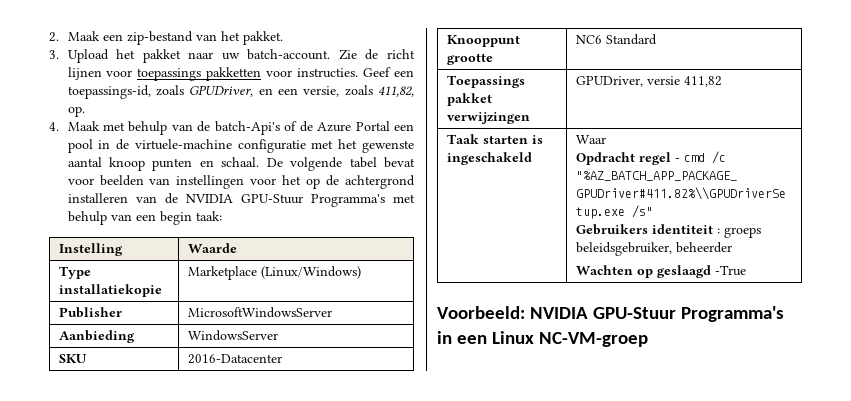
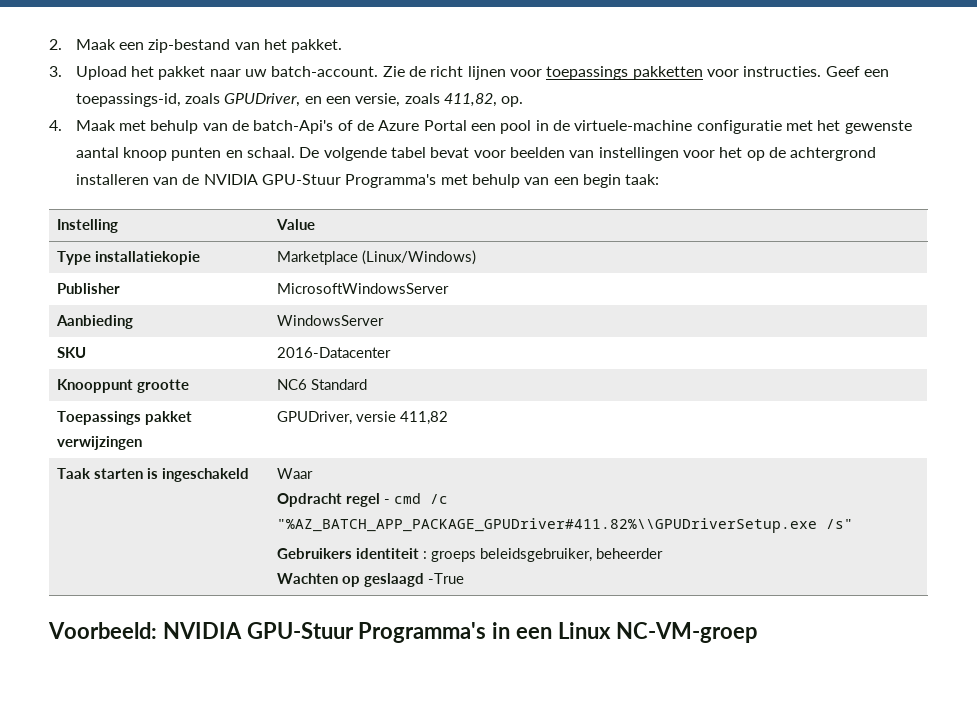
- Instelling | Waarde
+ Instelling | Value

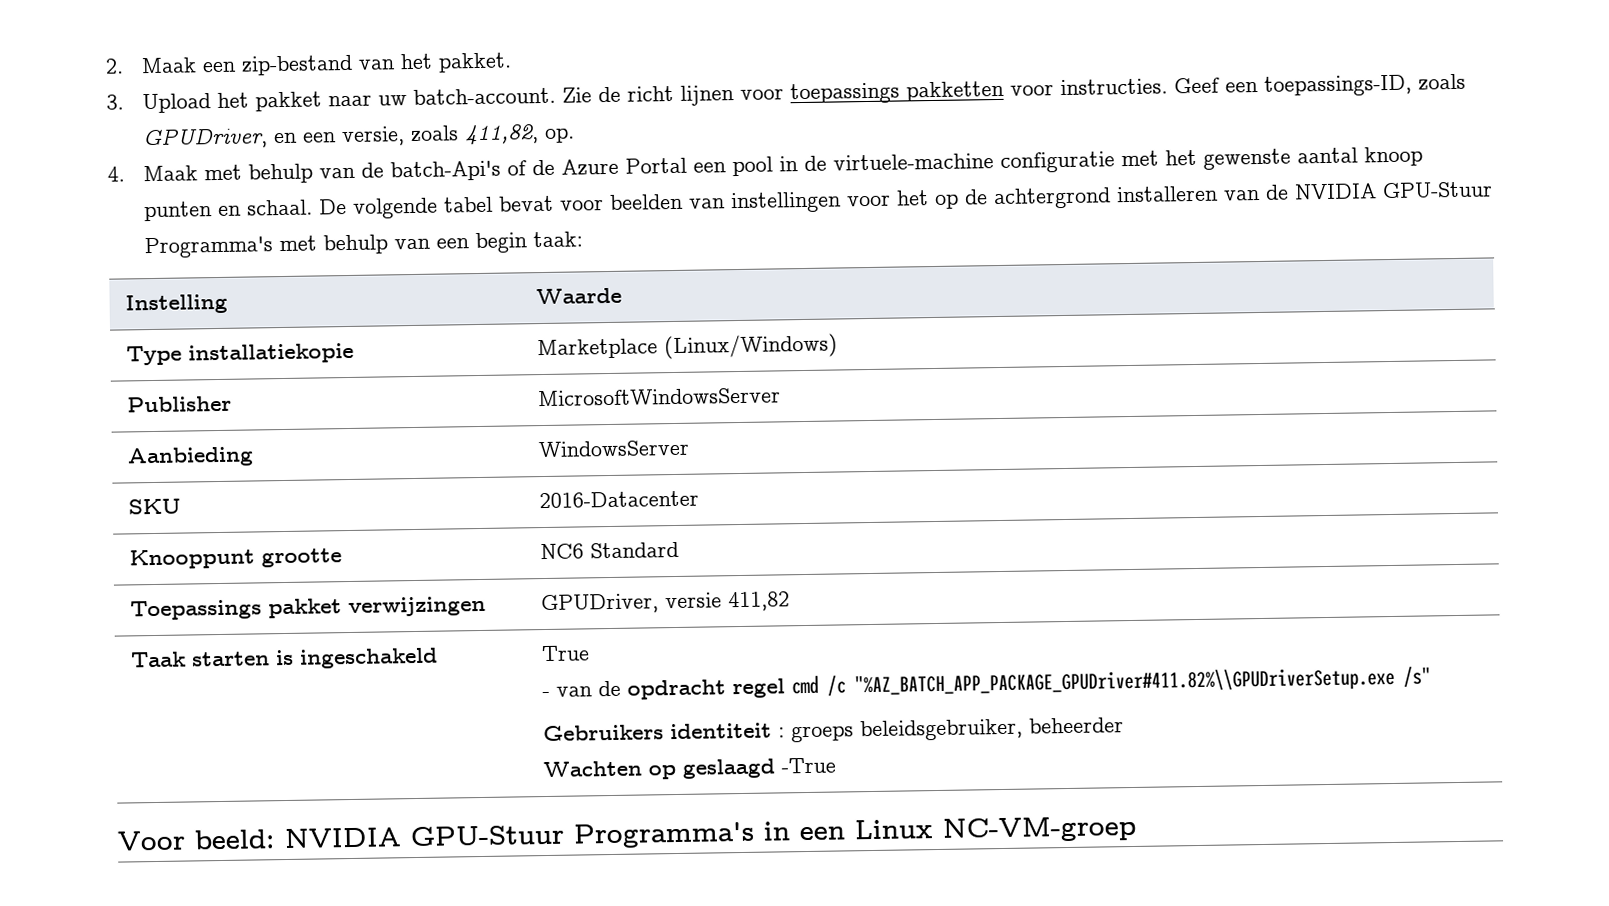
- Geef een toepassings-id, zoals GPUDriver, en een versie, zoals 411,82, op.
+ Geef een toepassings-ID, zoals GPUDriver, en een versie, zoals 411,82, op.
- Instelling | Value
+ Instelling | Waarde
- Taak starten is ingeschakeld | Waar
- Opdracht regel - cmd /c "%AZ_BATCH_APP_PACKAGE_GPUDriver#411.82%\\GPUDriverSetup.exe /s"
+ Taak starten is ingeschakeld | True
+ - van de opdracht regel cmd /c "%AZ_BATCH_APP_PACKAGE_GPUDriver#411.82%\\GPUDriverSetup.exe /s"
- Voorbeeld: NVIDIA GPU-Stuur Programma's in een Linux NC-VM-groep
+ Voor beeld: NVIDIA GPU-Stuur Programma's in een Linux NC-VM-groep

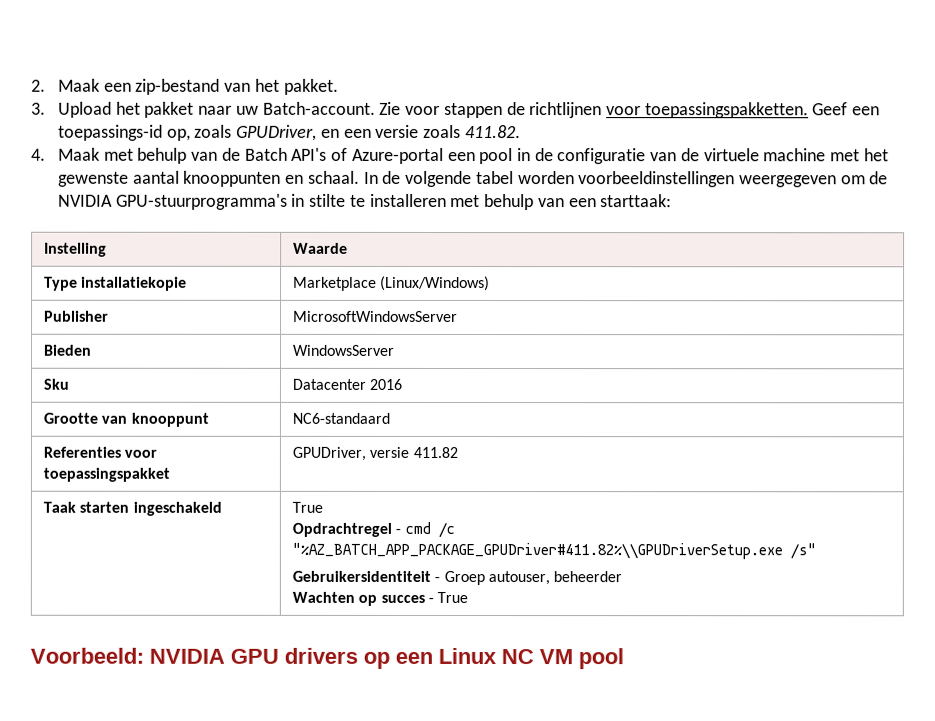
- 3. Upload het pakket naar uw batch-account. Zie de richt lijnen voor toepassings pakketten voor instructies. Geef een toepassings-ID, zoals GPUDriver, en een versie, zoals 411,82, op.
+ 3. Upload het pakket naar uw Batch-account. Zie voor stappen de richtlijnen voor toepassingspakketten. Geef een toepassings-id op, zoals GPUDriver, en een versie zoals 411.82.
- 4. Maak met behulp van de batch-Api's of de Azure Portal een pool in de virtuele-machine configuratie met het gewenste aantal knoop punten en schaal. De volgende tabel bevat voor beelden van instellingen voor het op de achtergrond installeren van de NVIDIA GPU-Stuur Programma's met behulp van een begin taak:
+ 4. Maak met behulp van de Batch API's of Azure-portal een pool in de configuratie van de virtuele machine met het gewenste aantal knooppunten en schaal. In de volgende tabel worden voorbeeldinstellingen weergegeven om de NVIDIA GPU-stuurprogramma's in stilte te installeren met behulp van een starttaak:
- Aanbieding | WindowsServer
+ Bieden | WindowsServer
- SKU | 2016-Datacenter
- Knooppunt grootte | NC6 Standard
- Toepassings pakket verwijzingen | GPUDriver, versie 411,82
+ Sku | Datacenter 2016
+ Grootte van knooppunt | NC6-standaard
+ Referenties voor toepassingspakket | GPUDriver, versie 411.82
- Taak starten is ingeschakeld | True
- - van de opdracht regel cmd /c "%AZ_BATCH_APP_PACKAGE_GPUDriver#411.82%\\GPUDriverSetup.exe /s"
- Gebruikers identiteit : groeps beleidsgebruiker, beheerder
- Wachten op geslaagd -True
- Voor beeld: NVIDIA GPU-Stuur Programma's in een Linux NC-VM-groep
+ Taak starten ingeschakeld | True
+ Opdrachtregel - cmd /c "%AZ_BATCH_APP_PACKAGE_GPUDriver#411.82%\\GPUDriverSetup.exe /s"
+ Gebruikersidentiteit - Groep autouser, beheerder
+ Wachten op succes - True
+ Voorbeeld: NVIDIA GPU drivers op een Linux NC VM pool

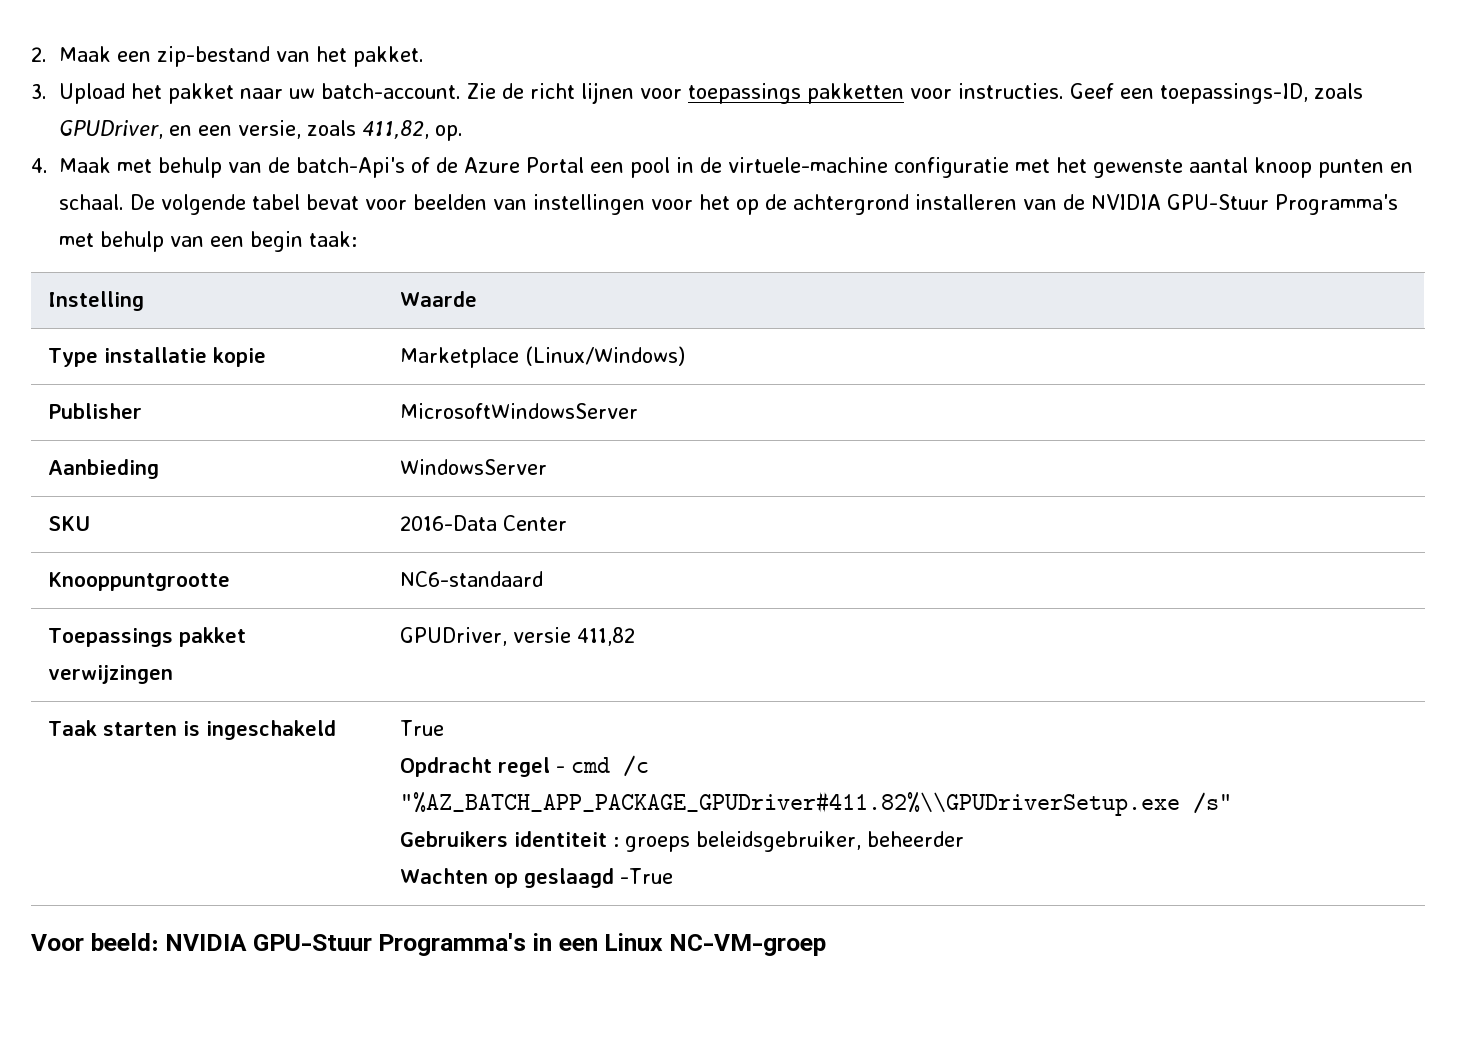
- 3. Upload het pakket naar uw Batch-account. Zie voor stappen de richtlijnen voor toepassingspakketten. Geef een toepassings-id op, zoals GPUDriver, en een versie zoals 411.82.
+ 3. Upload het pakket naar uw batch-account. Zie de richt lijnen voor toepassings pakketten voor instructies. Geef een toepassings-ID, zoals GPUDriver, en een versie, zoals 411,82, op.
- 4. Maak met behulp van de Batch API's of Azure-portal een pool in de configuratie van de virtuele machine met het gewenste aantal knooppunten en schaal. In de volgende tabel worden voorbeeldinstellingen weergegeven om de NVIDIA GPU-stuurprogramma's in stilte te installeren met behulp van een starttaak:
+ 4. Maak met behulp van de batch-Api's of de Azure Portal een pool in de virtuele-machine configuratie met het gewenste aantal knoop punten en schaal. De volgende tabel bevat voor beelden van instellingen voor het op de achtergrond installeren van de NVIDIA GPU-Stuur Programma's met behulp van een begin taak:
- Type installatiekopie | Marketplace (Linux/Windows)
+ Type installatie kopie | Marketplace (Linux/Windows)
- Bieden | WindowsServer
+ Aanbieding | WindowsServer
- Sku | Datacenter 2016
- Grootte van knooppunt | NC6-standaard
- Referenties voor toepassingspakket | GPUDriver, versie 411.82
+ SKU | 2016-Data Center
+ Knooppuntgrootte | NC6-standaard
+ Toepassings pakket verwijzingen | GPUDriver, versie 411,82
- Taak starten ingeschakeld | True
- Opdrachtregel - cmd /c "%AZ_BATCH_APP_PACKAGE_GPUDriver#411.82%\\GPUDriverSetup.exe /s"
- Gebruikersidentiteit - Groep autouser, beheerder
- Wachten op succes - True
- Voorbeeld: NVIDIA GPU drivers op een Linux NC VM pool
+ Taak starten is ingeschakeld | True
+ Opdracht regel - cmd /c "%AZ_BATCH_APP_PACKAGE_GPUDriver#411.82%\\GPUDriverSetup.exe /s"
+ Gebruikers identiteit : groeps beleidsgebruiker, beheerder
+ Wachten op geslaagd -True
+ Voor beeld: NVIDIA GPU-Stuur Programma's in een Linux NC-VM-groep

